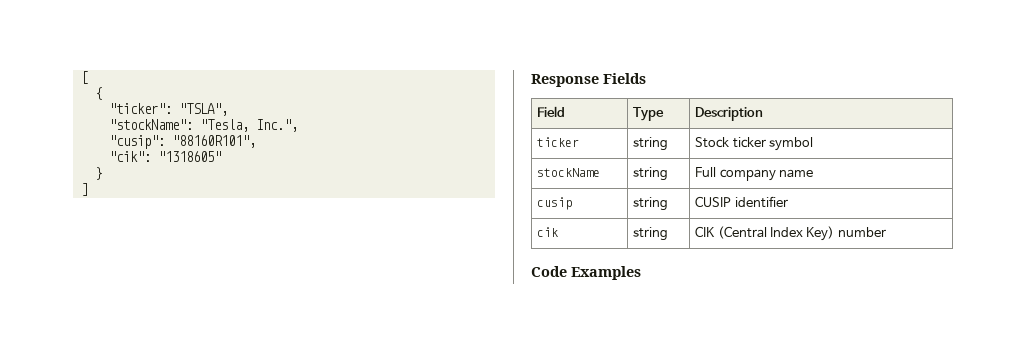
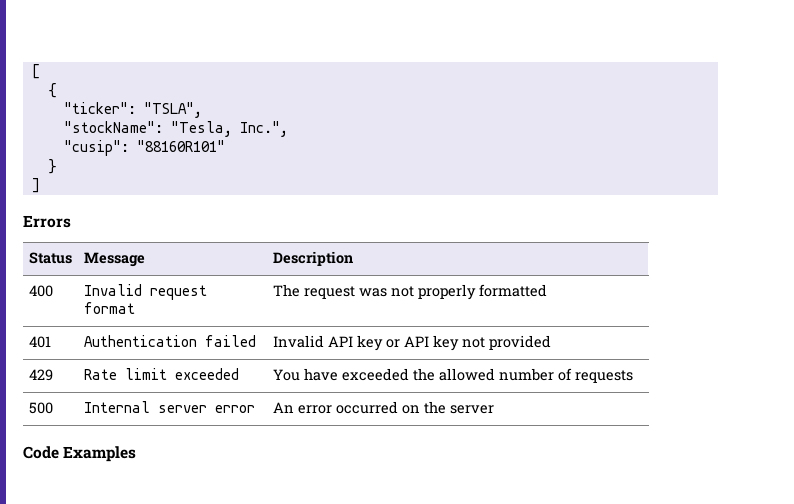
- "cusip": "88160R101",
- "cik": "1318605"
+ "cusip": "88160R101"
- Response Fields
- Field | Type | Description
- ticker | string | Stock ticker symbol
- stockName | string | Full company name
- cusip | string | CUSIP identifier
- cik | string | CIK (Central Index Key) number
+ Errors
+ Status | Message | Description
+ 400 | Invalid request format | The request was not properly formatted
+ 401 | Authentication failed | Invalid API key or API key not provided
+ 429 | Rate limit exceeded | You have exceeded the allowed number of requests
+ 500 | Internal server error | An error occurred on the server

